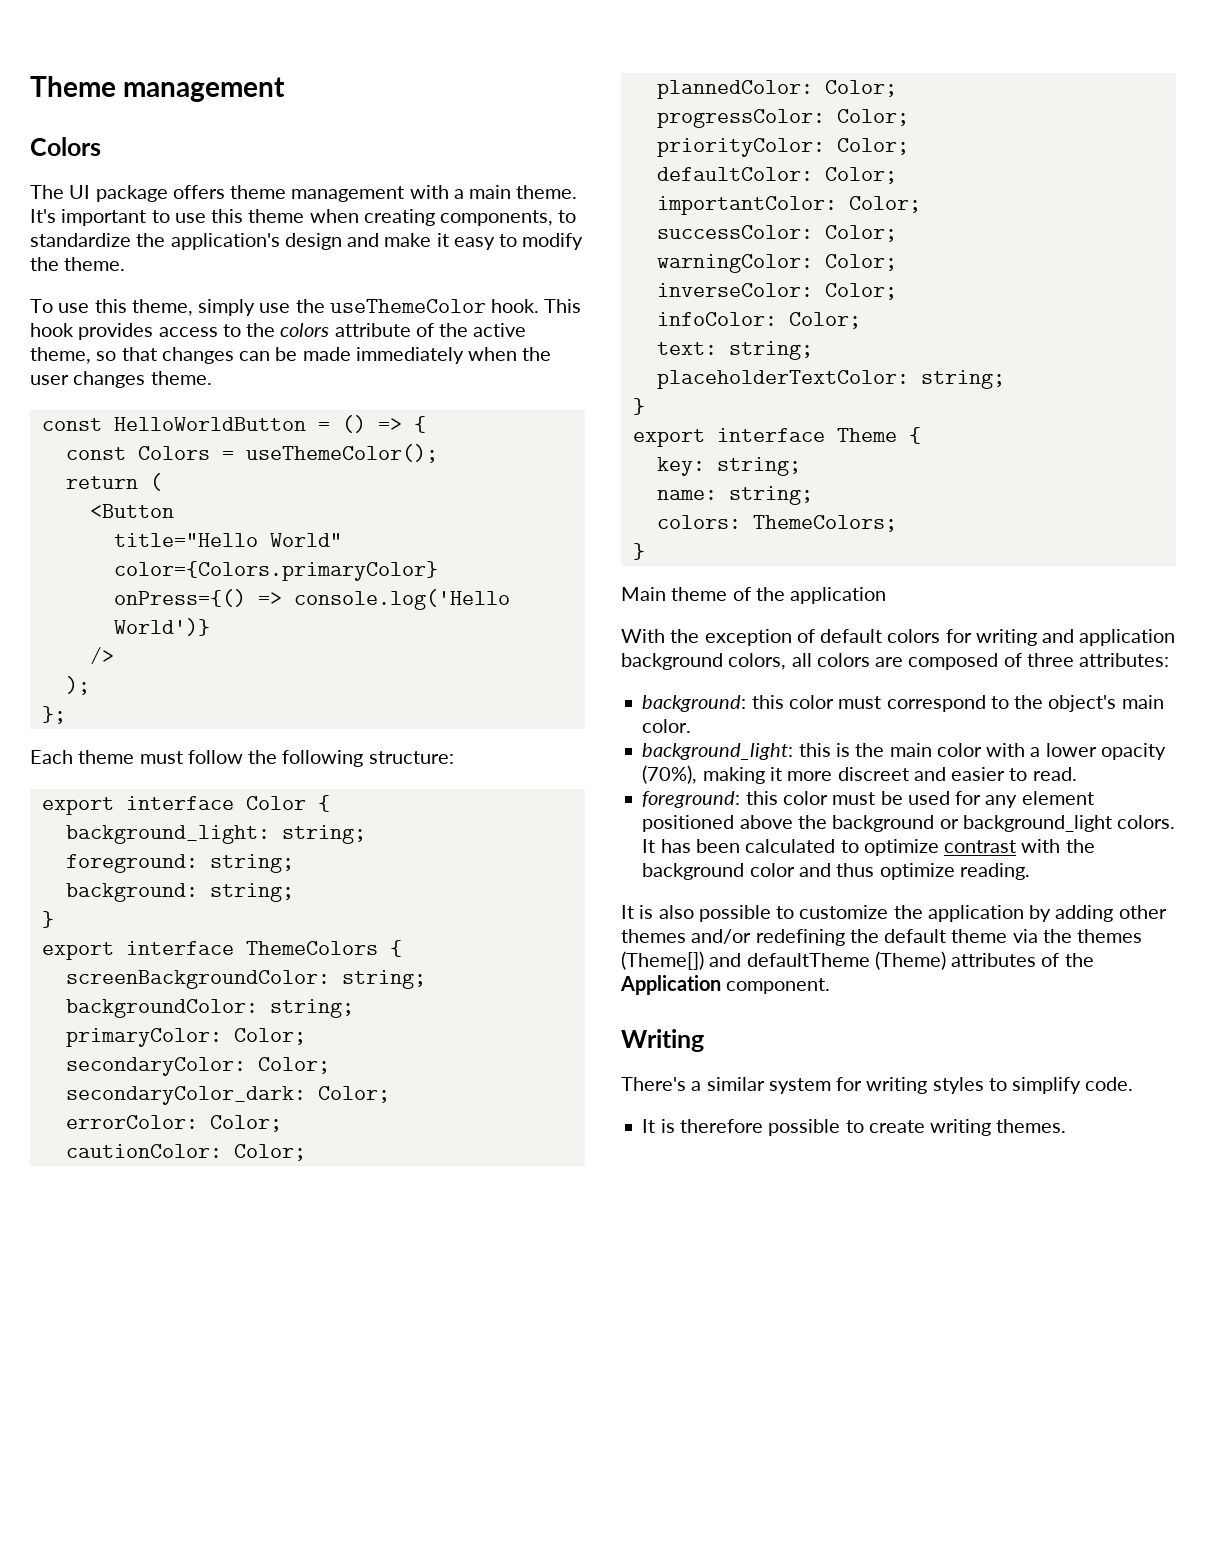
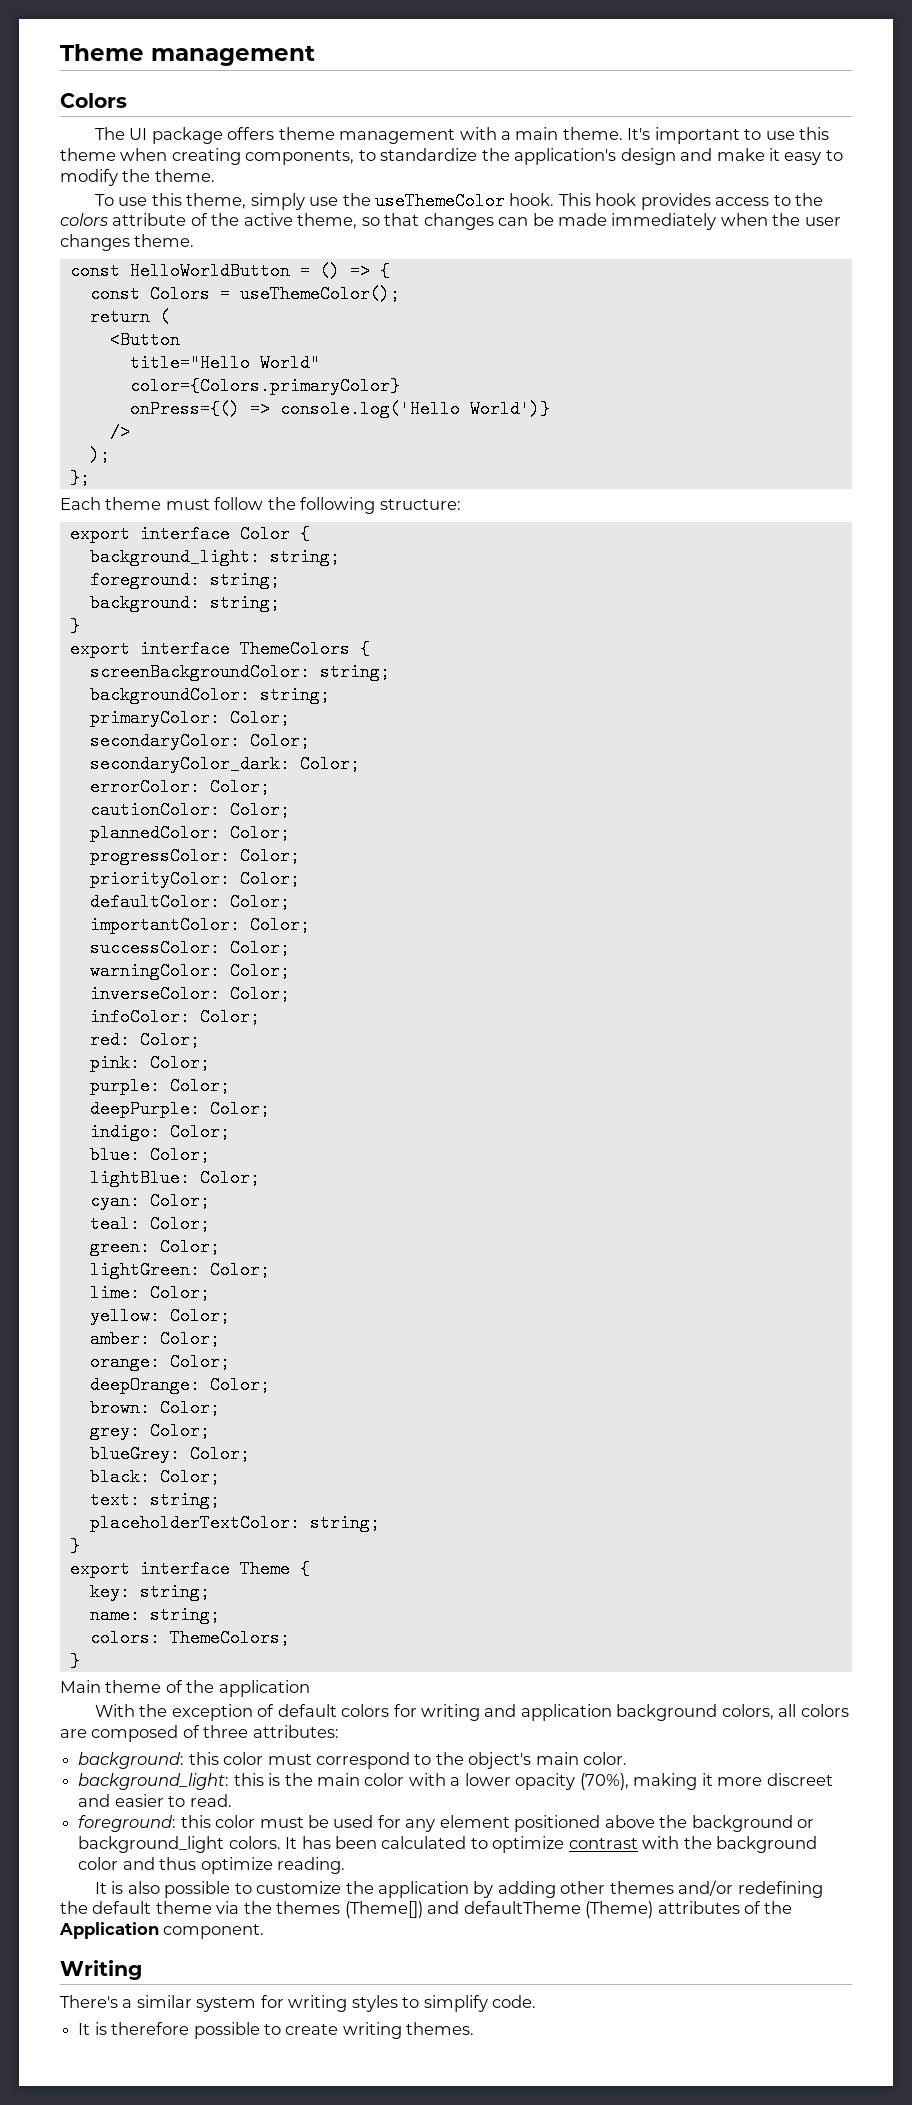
+ red: Color;
+ pink: Color;
+ purple: Color;
+ deepPurple: Color;
+ indigo: Color;
+ blue: Color;
+ lightBlue: Color;
+ cyan: Color;
+ teal: Color;
+ green: Color;
+ lightGreen: Color;
+ lime: Color;
+ yellow: Color;
+ amber: Color;
+ orange: Color;
+ deepOrange: Color;
+ brown: Color;
+ grey: Color;
+ blueGrey: Color;
+ black: Color;

